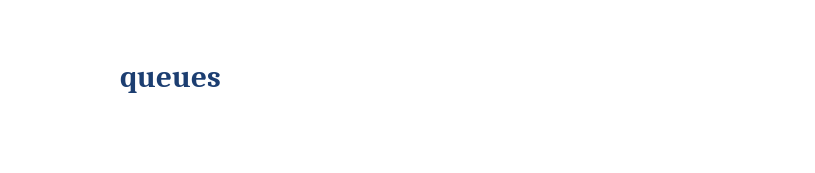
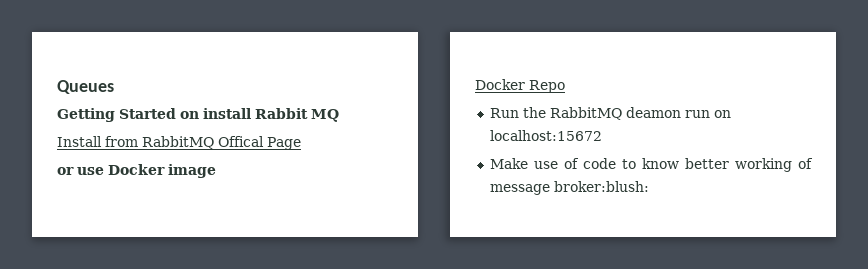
- queues
+ Queues
+ Getting Started on install Rabbit MQ
+ Install from RabbitMQ Offical Page
+ or use Docker image
+ Docker Repo
+ Run the RabbitMQ deamon run on localhost:15672
+ Make use of code to know better working of message broker:blush:

